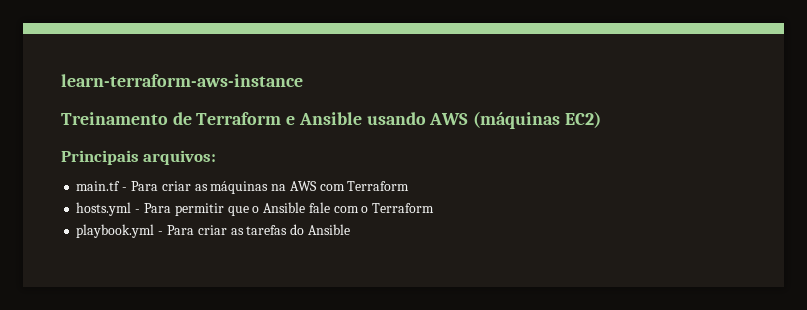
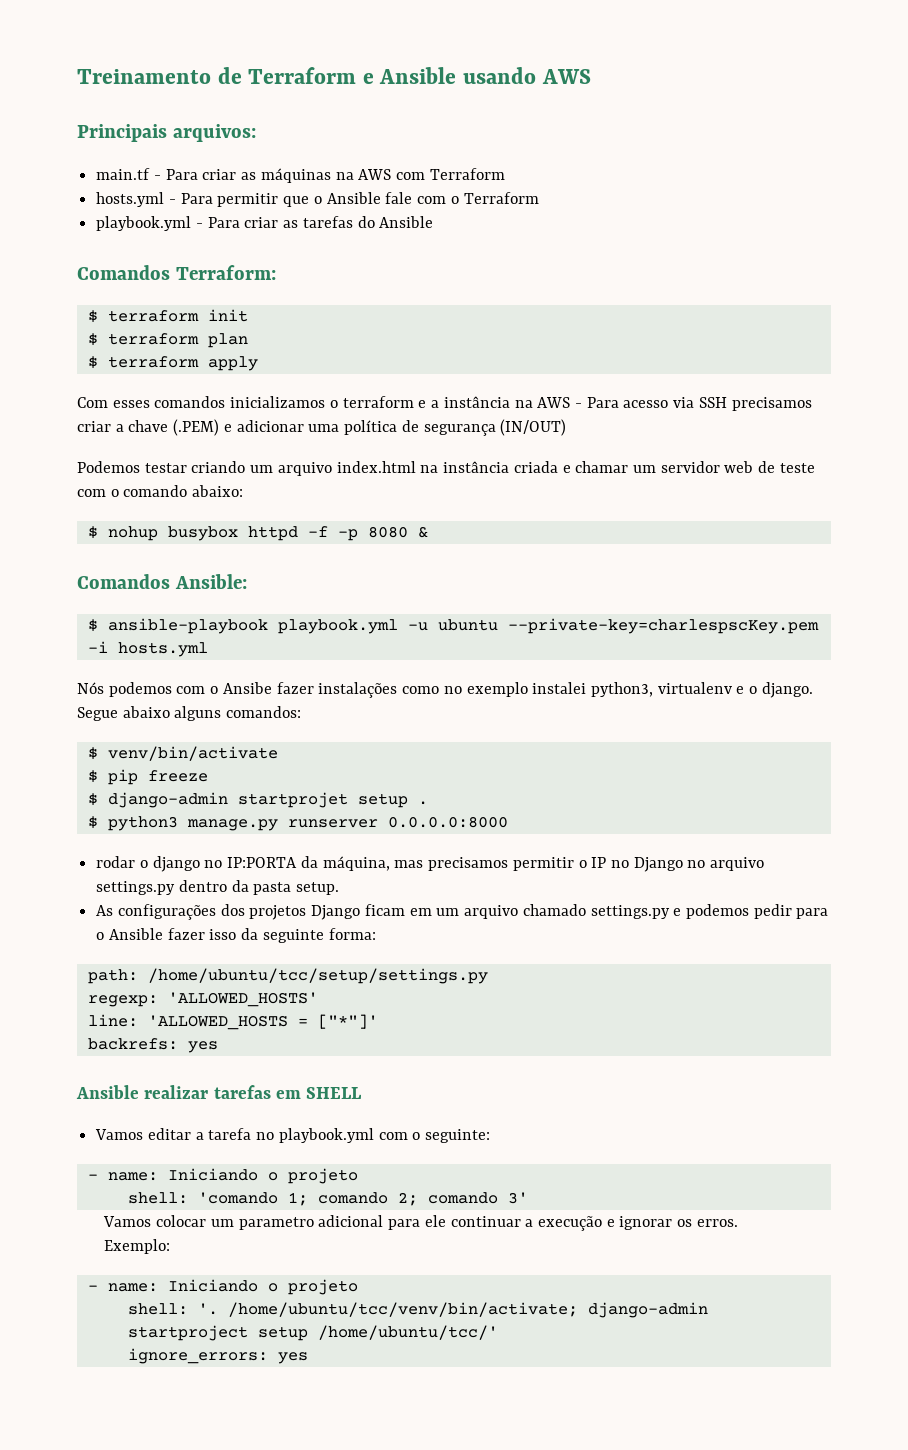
- learn-terraform-aws-instance
- Treinamento de Terraform e Ansible usando AWS (máquinas EC2)
+ Treinamento de Terraform e Ansible usando AWS
+ Comandos Terraform:
+ $ terraform init
+ $ terraform plan
+ $ terraform apply
+ Com esses comandos inicializamos o terraform e a instância na AWS - Para acesso via SSH precisamos criar a chave (.PEM) e adicionar uma política de segurança (IN/OUT)
+ Podemos testar criando um arquivo index.html na instância criada e chamar um servidor web de teste com o comando abaixo:
+ $ nohup busybox httpd -f -p 8080 &
+ Comandos Ansible:
+ $ ansible-playbook playbook.yml -u ubuntu --private-key=charlespscKey.pem -i hosts.yml
+ Nós podemos com o Ansibe fazer instalações como no exemplo instalei python3, virtualenv e o django. Segue abaixo alguns comandos:
+ $ venv/bin/activate
+ $ pip freeze
+ $ django-admin startprojet setup .
+ $ python3 manage.py runserver 0.0.0.0:8000
+ rodar o django no IP:PORTA da máquina, mas precisamos permitir o IP no Django no arquivo settings.py dentro da pasta setup.
+ As configurações dos projetos Django ficam em um arquivo chamado settings.py e podemos pedir para o Ansible fazer isso da seguinte forma:
+ path: /home/ubuntu/tcc/setup/settings.py
+ regexp: 'ALLOWED_HOSTS'
+ line: 'ALLOWED_HOSTS = ["*"]'
+ backrefs: yes
+ Ansible realizar tarefas em SHELL
+ Vamos editar a tarefa no playbook.yml com o seguinte:
+ - name: Iniciando o projeto
+ shell: 'comando 1; comando 2; comando 3'
+ Vamos colocar um parametro adicional para ele continuar a execução e ignorar os erros.
+ Exemplo:
+ - name: Iniciando o projeto
+ shell: '. /home/ubuntu/tcc/venv/bin/activate; django-admin startproject setup /home/ubuntu/tcc/'
+ ignore_errors: yes

